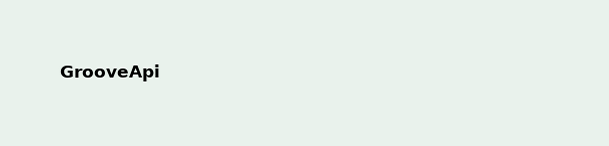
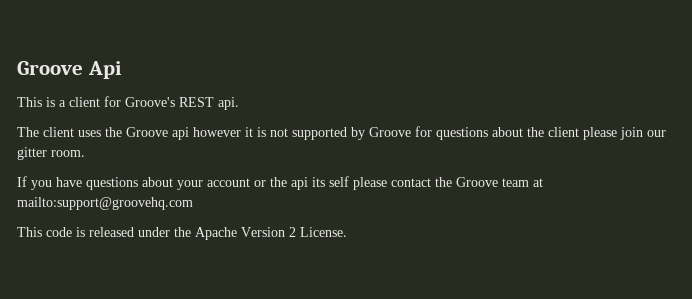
- GrooveApi
+ Groove Api
+ This is a client for Groove's REST api.
+ The client uses the Groove api however it is not supported by Groove for questions about the client please join our gitter room.
+ If you have questions about your account or the api its self please contact the Groove team at mailto:support@groovehq.com
+ This code is released under the Apache Version 2 License.

